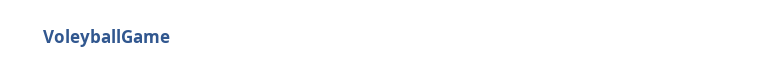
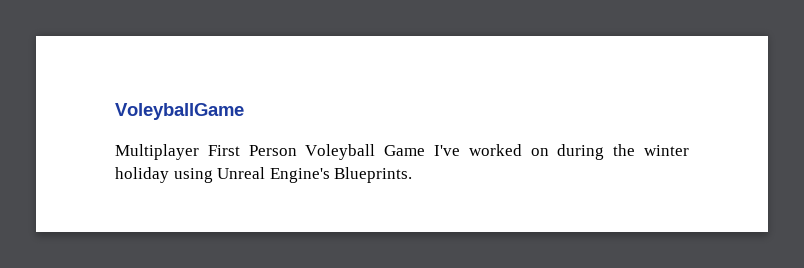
+ Multiplayer First Person Voleyball Game I've worked on during the winter holiday using Unreal Engine's Blueprints.

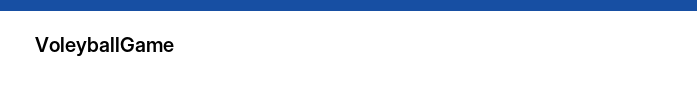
- Multiplayer First Person Voleyball Game I've worked on during the winter holiday using Unreal Engine's Blueprints.

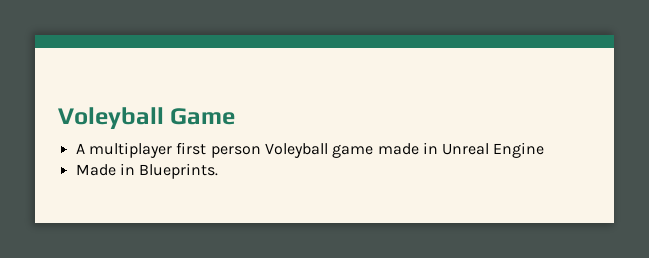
- VoleyballGame
+ Voleyball Game
+ A multiplayer first person Voleyball game made in Unreal Engine
+ Made in Blueprints.

